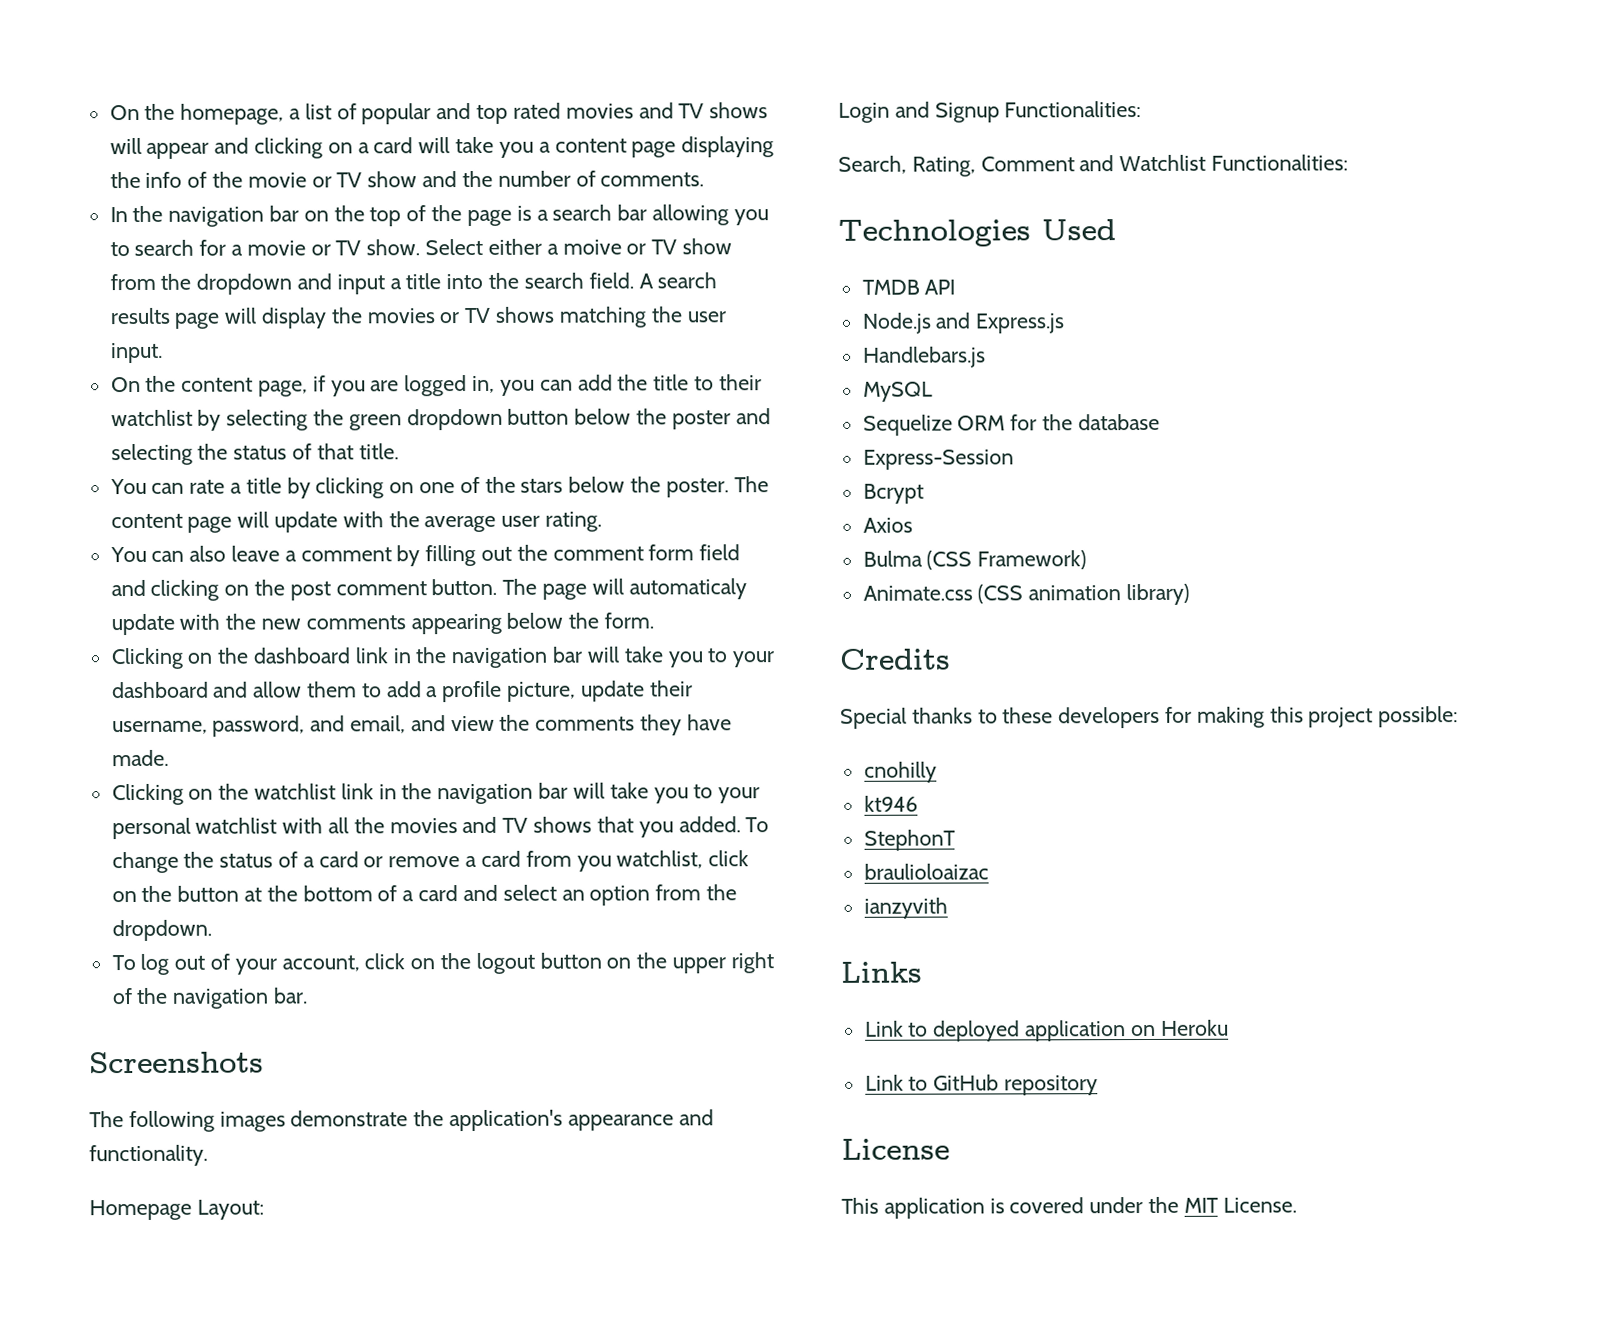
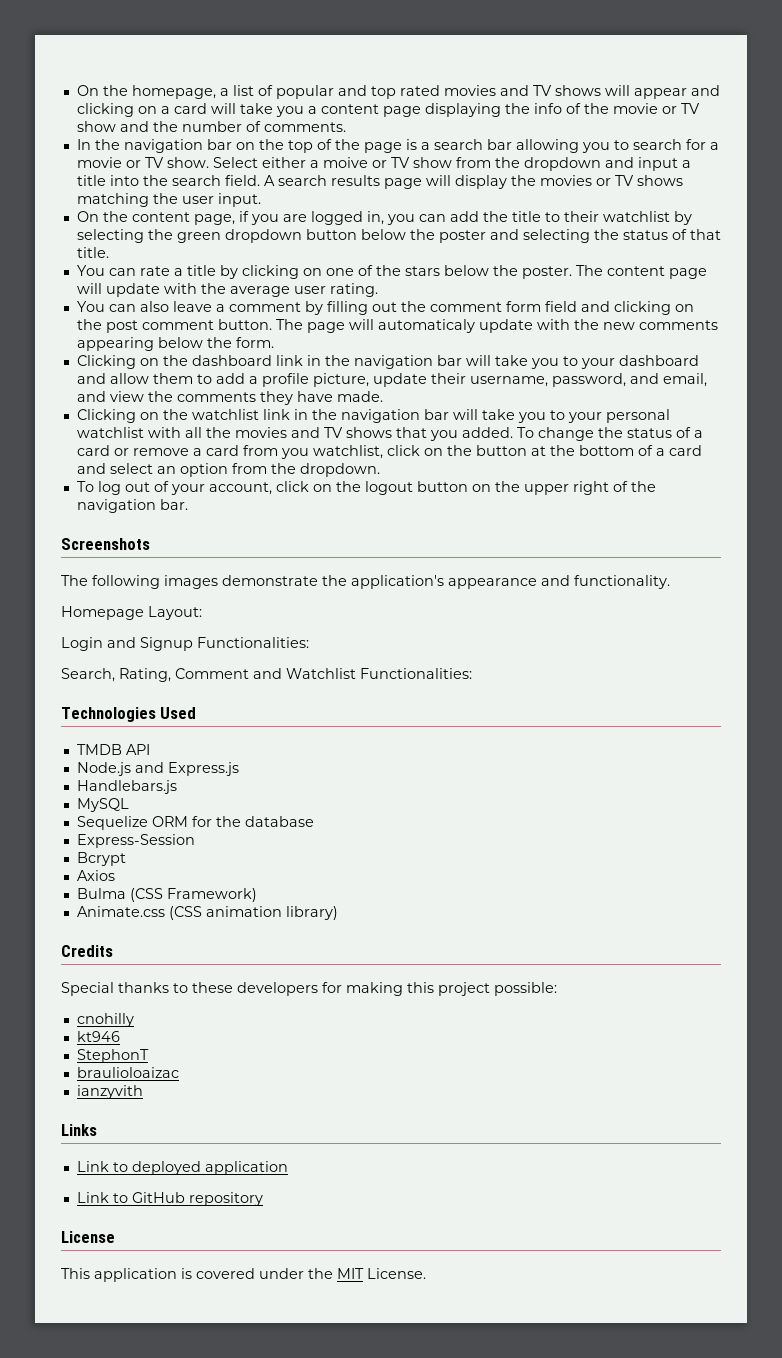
- Link to deployed application on Heroku
+ Link to deployed application

